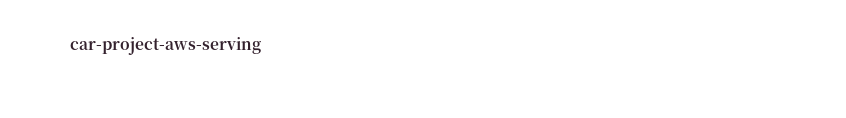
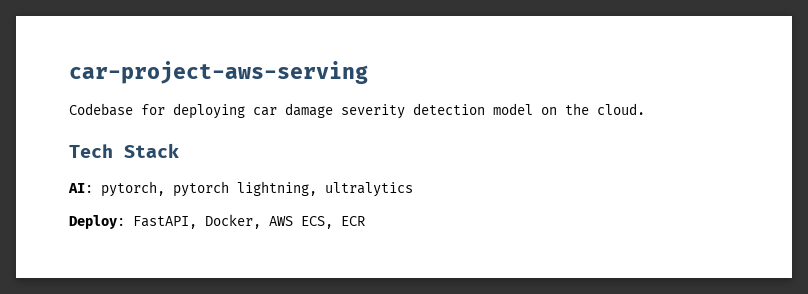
+ Codebase for deploying car damage severity detection model on the cloud.
+ Tech Stack
+ AI: pytorch, pytorch lightning, ultralytics
+ Deploy: FastAPI, Docker, AWS ECS, ECR

